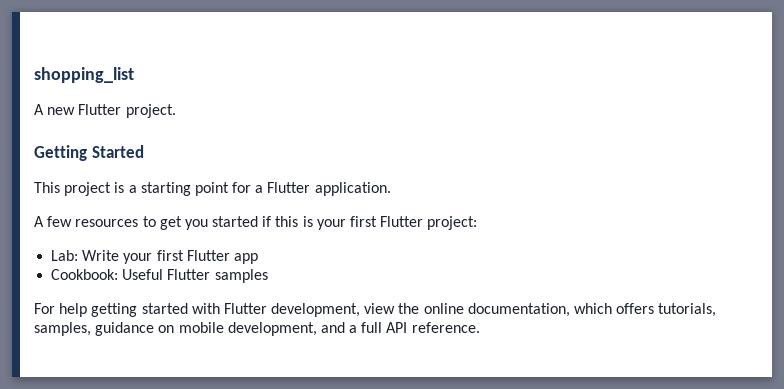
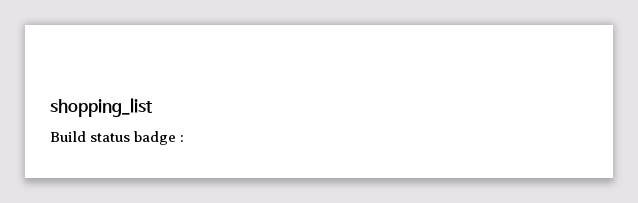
- A new Flutter project.
- Getting Started
- This project is a starting point for a Flutter application.
- A few resources to get you started if this is your first Flutter project:
- Lab: Write your first Flutter app
- Cookbook: Useful Flutter samples
- For help getting started with Flutter development, view the online documentation, which offers tutorials, samples, guidance on mobile development, and a full API reference.
+ Build status badge :

